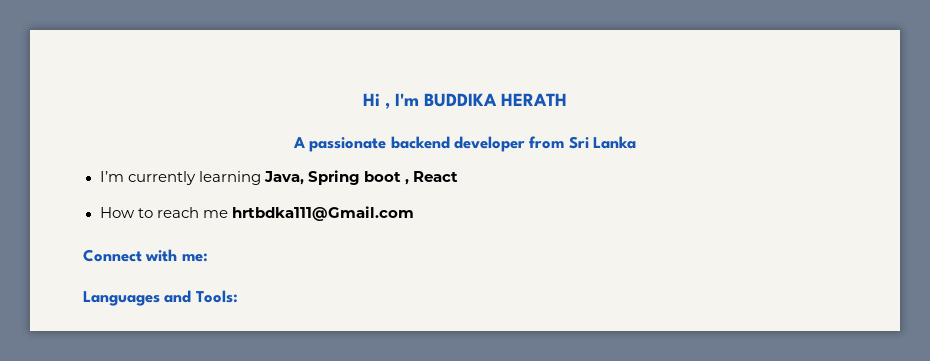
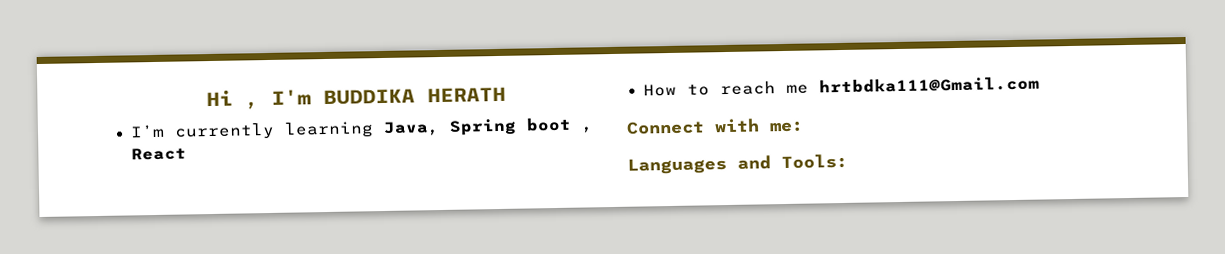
- A passionate backend developer from Sri Lanka

